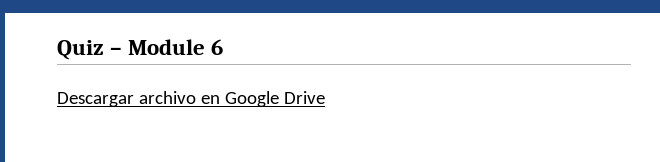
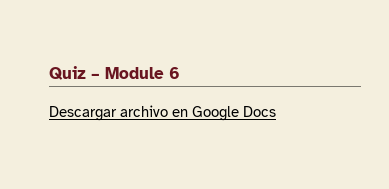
- Descargar archivo en Google Drive
+ Descargar archivo en Google Docs

